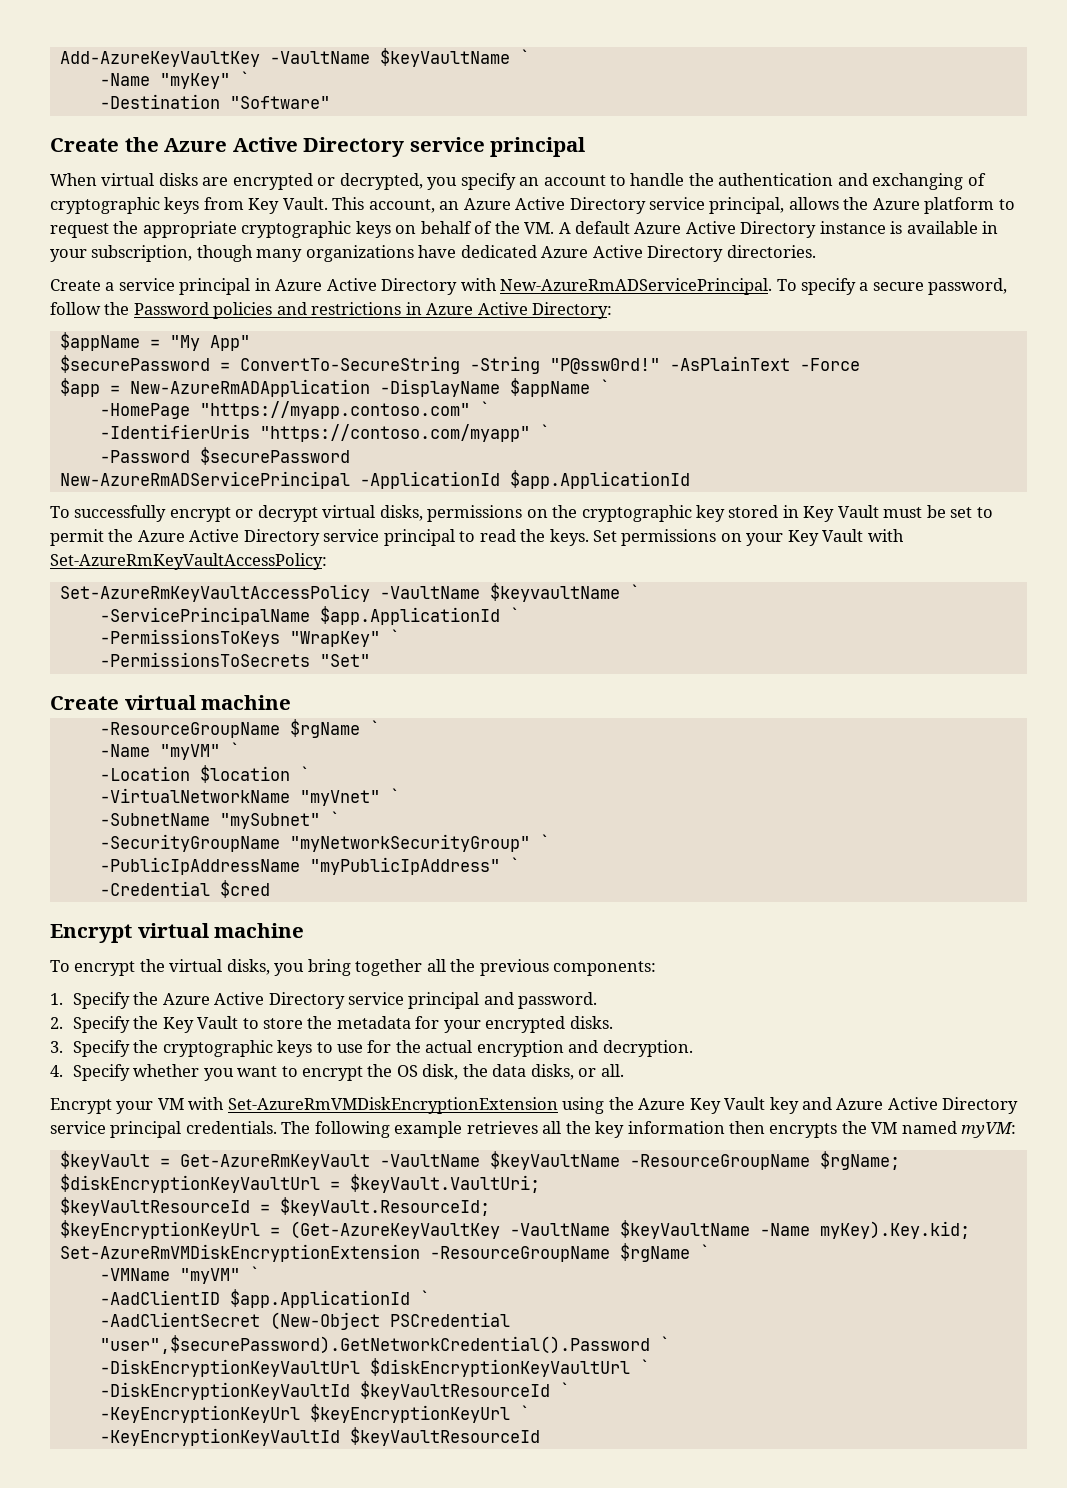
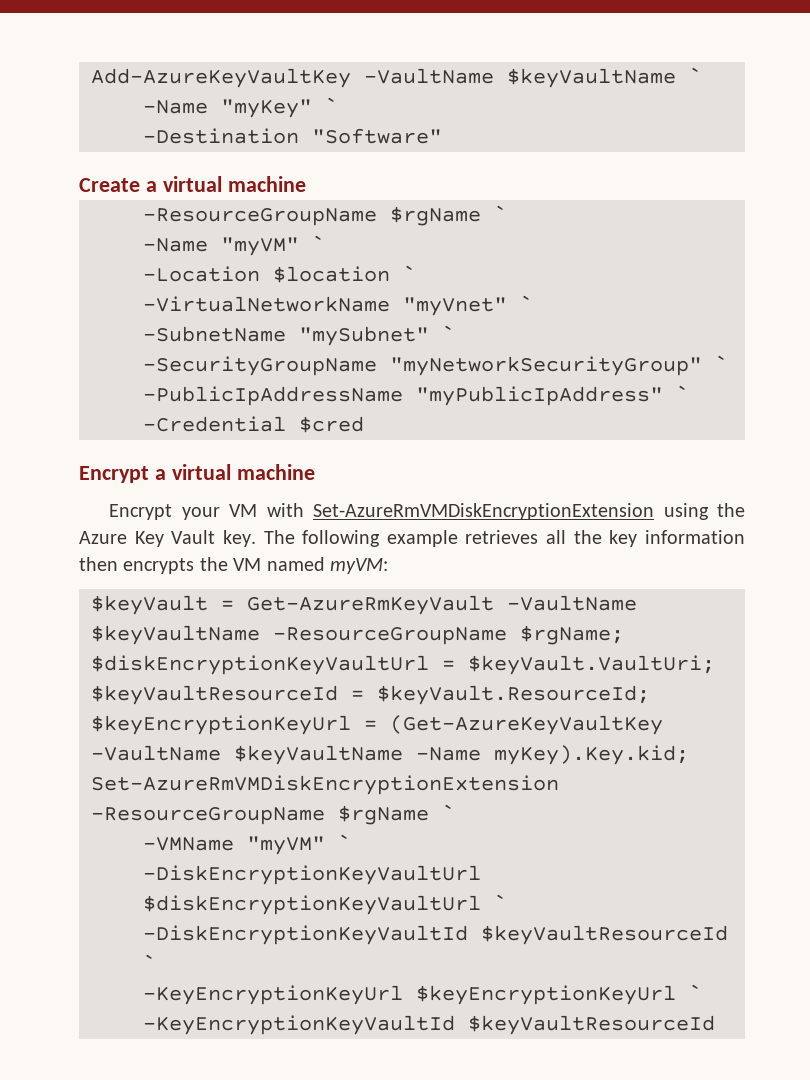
- Create the Azure Active Directory service principal
- When virtual disks are encrypted or decrypted, you specify an account to handle the authentication and exchanging of cryptographic keys from Key Vault. This account, an Azure Active Directory service principal, allows the Azure platform to request the appropriate cryptographic keys on behalf of the VM. A default Azure Active Directory instance is available in your subscription, though many organizations have dedicated Azure Active Directory directories.
- Create a service principal in Azure Active Directory with New-AzureRmADServicePrincipal. To specify a secure password, follow the Password policies and restrictions in Azure Active Directory:
- $appName = "My App"
- $securePassword = ConvertTo-SecureString -String "P@ssw0rd!" -AsPlainText -Force
- $app = New-AzureRmADApplication -DisplayName $appName `
- -HomePage "https://myapp.contoso.com" `
- -IdentifierUris "https://contoso.com/myapp" `
- -Password $securePassword
- New-AzureRmADServicePrincipal -ApplicationId $app.ApplicationId
- To successfully encrypt or decrypt virtual disks, permissions on the cryptographic key stored in Key Vault must be set to permit the Azure Active Directory service principal to read the keys. Set permissions on your Key Vault with Set-AzureRmKeyVaultAccessPolicy:
- Set-AzureRmKeyVaultAccessPolicy -VaultName $keyvaultName `
- -ServicePrincipalName $app.ApplicationId `
- -PermissionsToKeys "WrapKey" `
- -PermissionsToSecrets "Set"
- Create virtual machine
+ Create a virtual machine
- Encrypt virtual machine
- To encrypt the virtual disks, you bring together all the previous components:
- 1. Specify the Azure Active Directory service principal and password.
- 2. Specify the Key Vault to store the metadata for your encrypted disks.
- 3. Specify the cryptographic keys to use for the actual encryption and decryption.
- 4. Specify whether you want to encrypt the OS disk, the data disks, or all.
+ Encrypt a virtual machine
- Encrypt your VM with Set-AzureRmVMDiskEncryptionExtension using the Azure Key Vault key and Azure Active Directory service principal credentials.
+ Encrypt your VM with Set-AzureRmVMDiskEncryptionExtension using the Azure Key Vault key.
- -AadClientID $app.ApplicationId `
- -AadClientSecret (New-Object PSCredential "user",$securePassword).GetNetworkCredential().Password `

